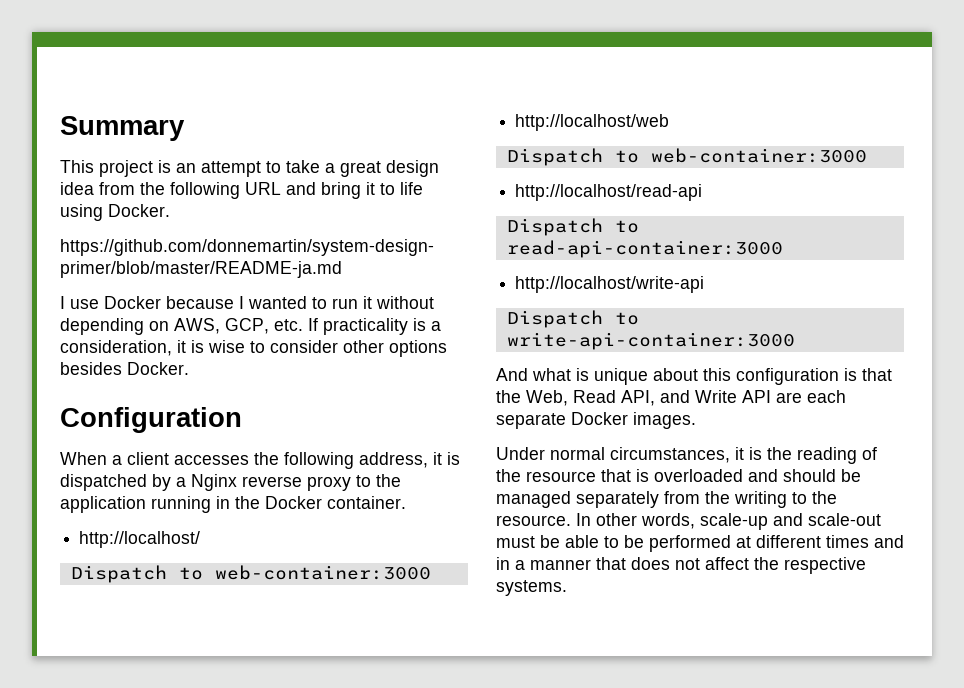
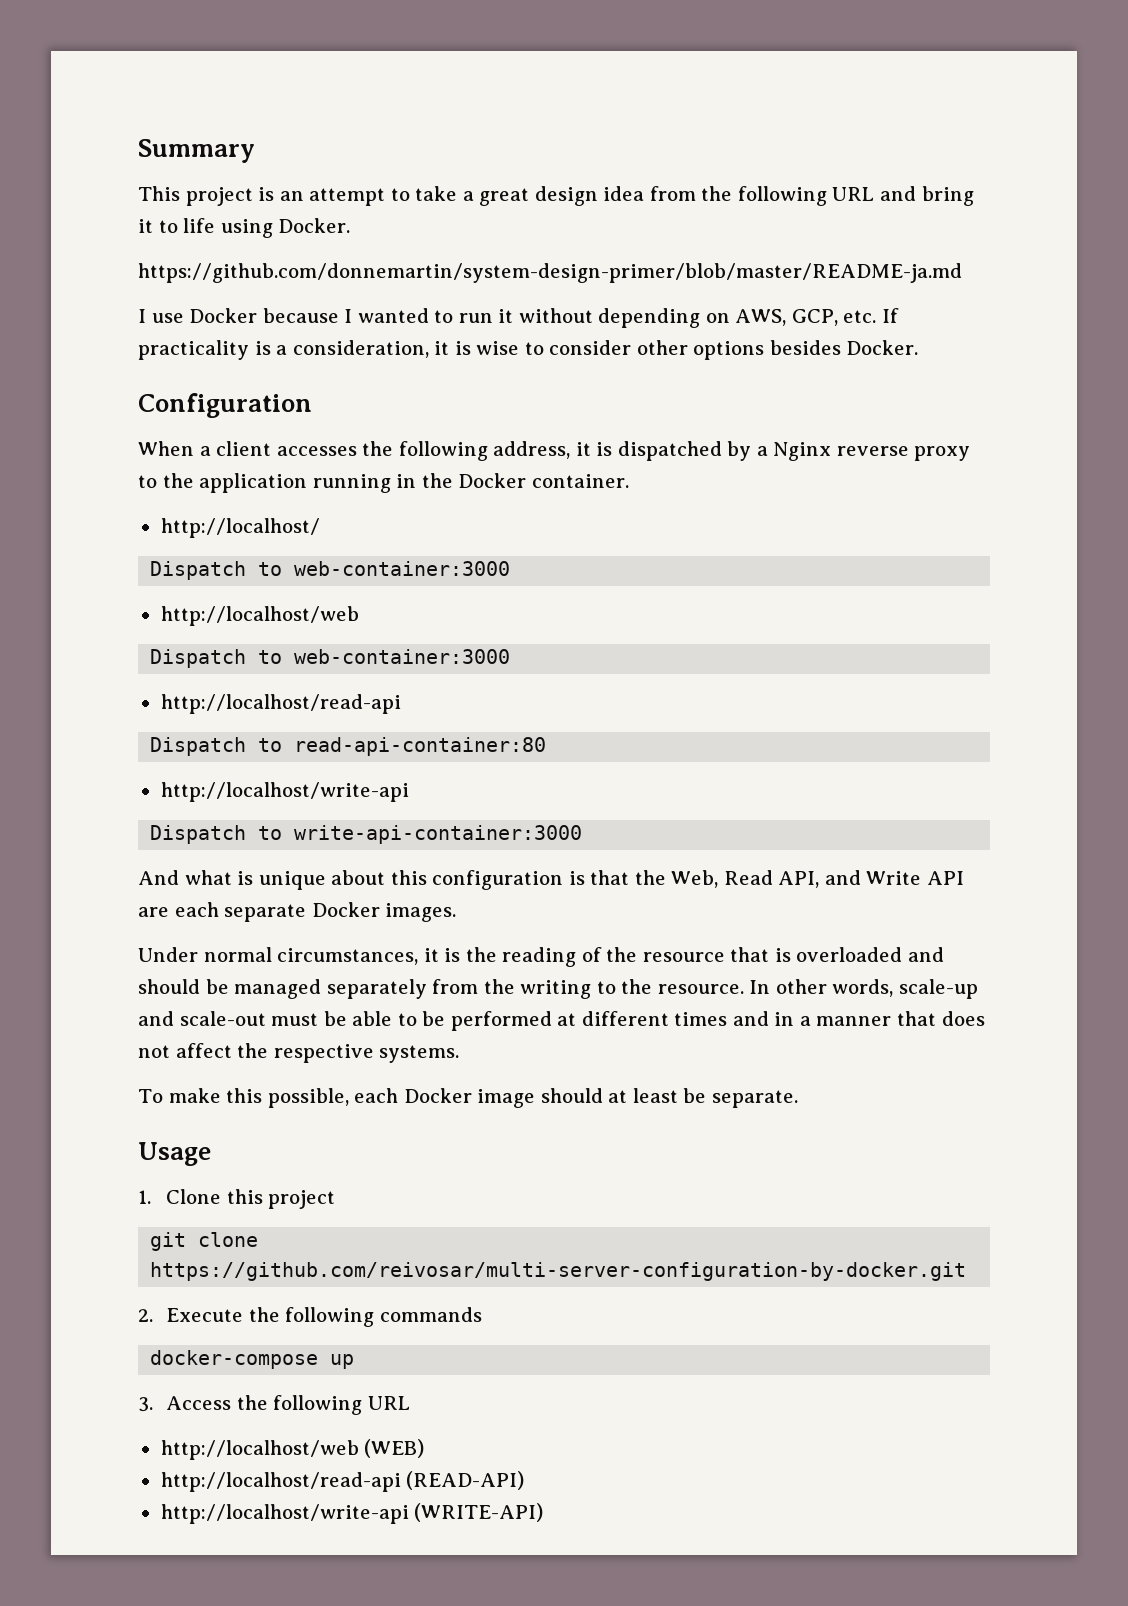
- Dispatch to read-api-container:3000
+ Dispatch to read-api-container:80
+ To make this possible, each Docker image should at least be separate.
+ Usage
+ 1. Clone this project
+ git clone https://github.com/reivosar/multi-server-configuration-by-docker.git
+ 2. Execute the following commands
+ docker-compose up
+ 3. Access the following URL
+ http://localhost/web (WEB)
+ http://localhost/read-api (READ-API)
+ http://localhost/write-api (WRITE-API)

